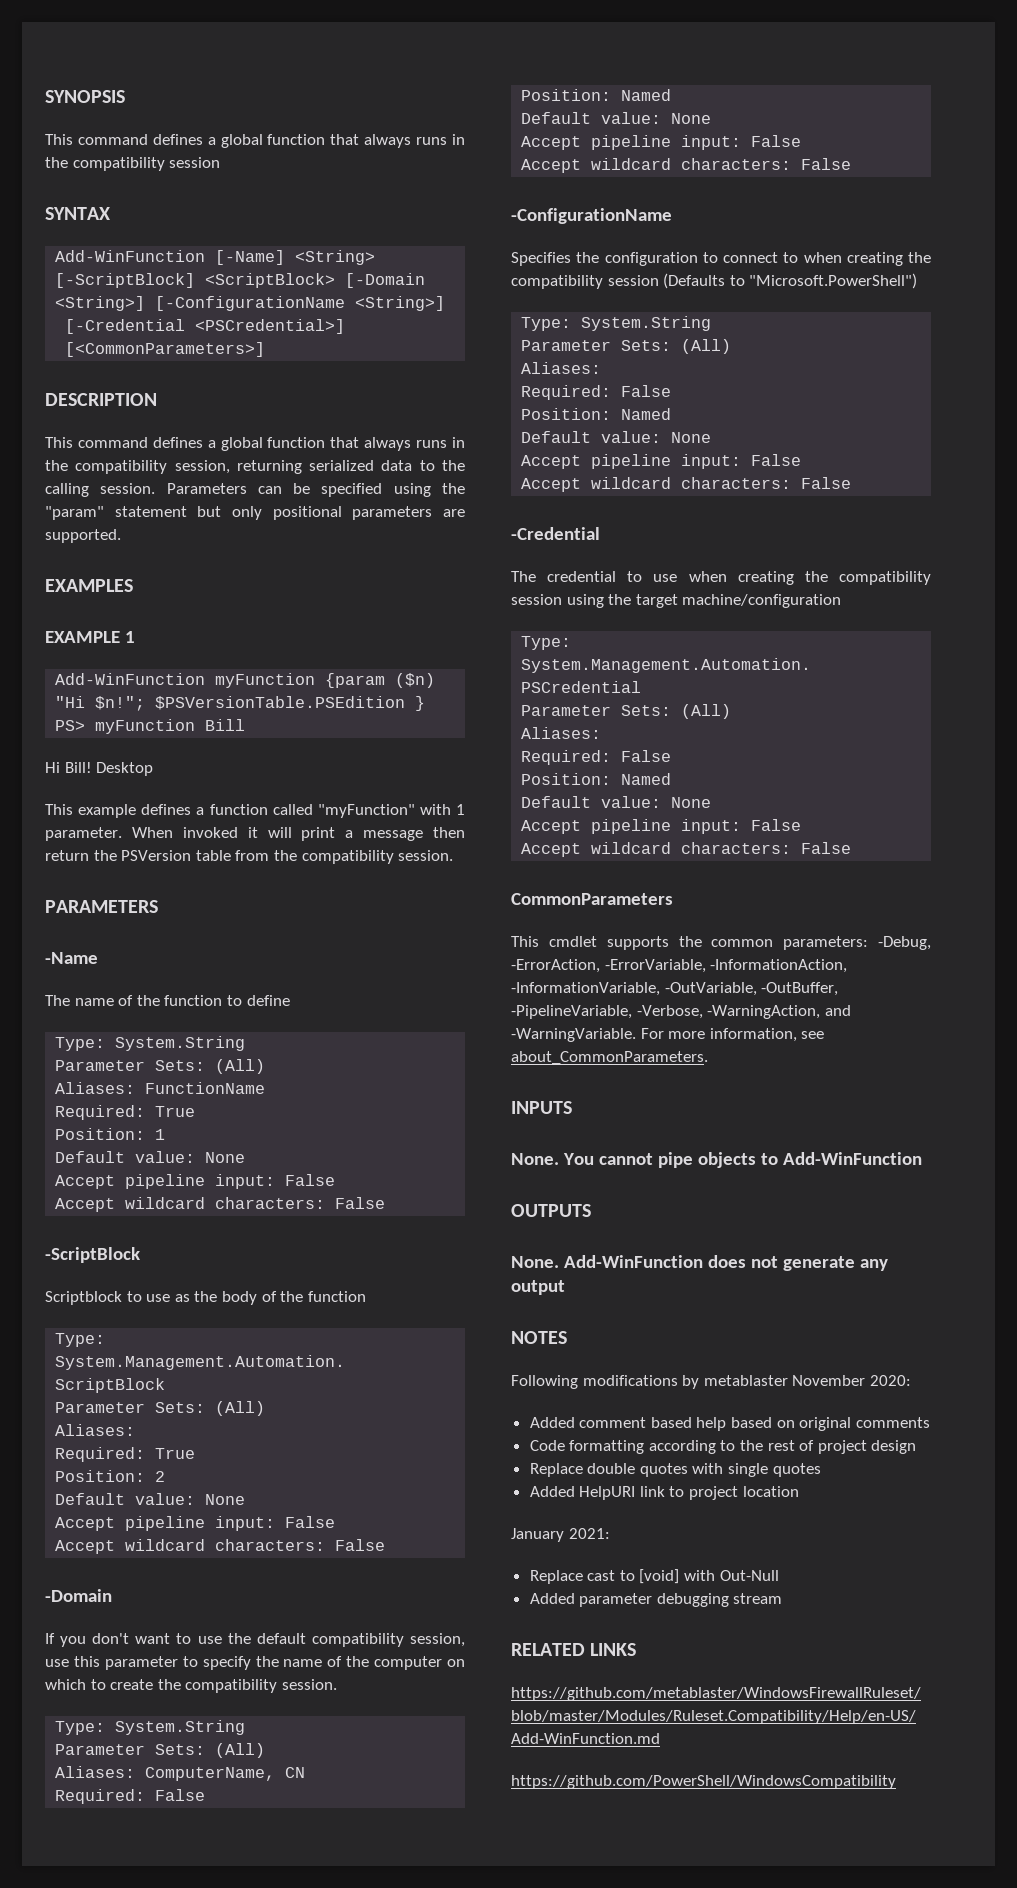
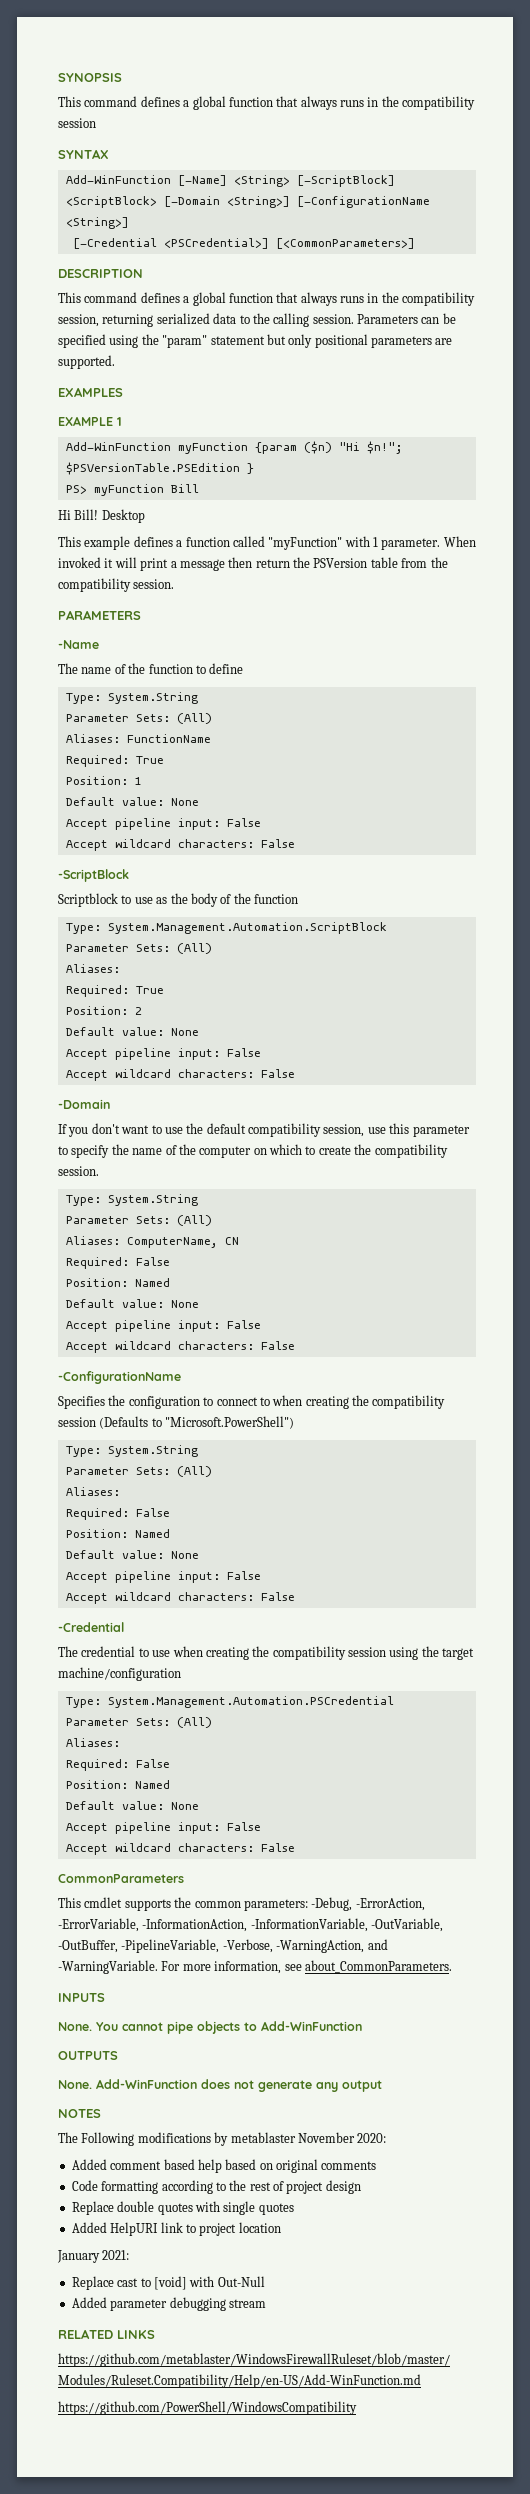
- Following modifications by metablaster November 2020:
+ The Following modifications by metablaster November 2020:

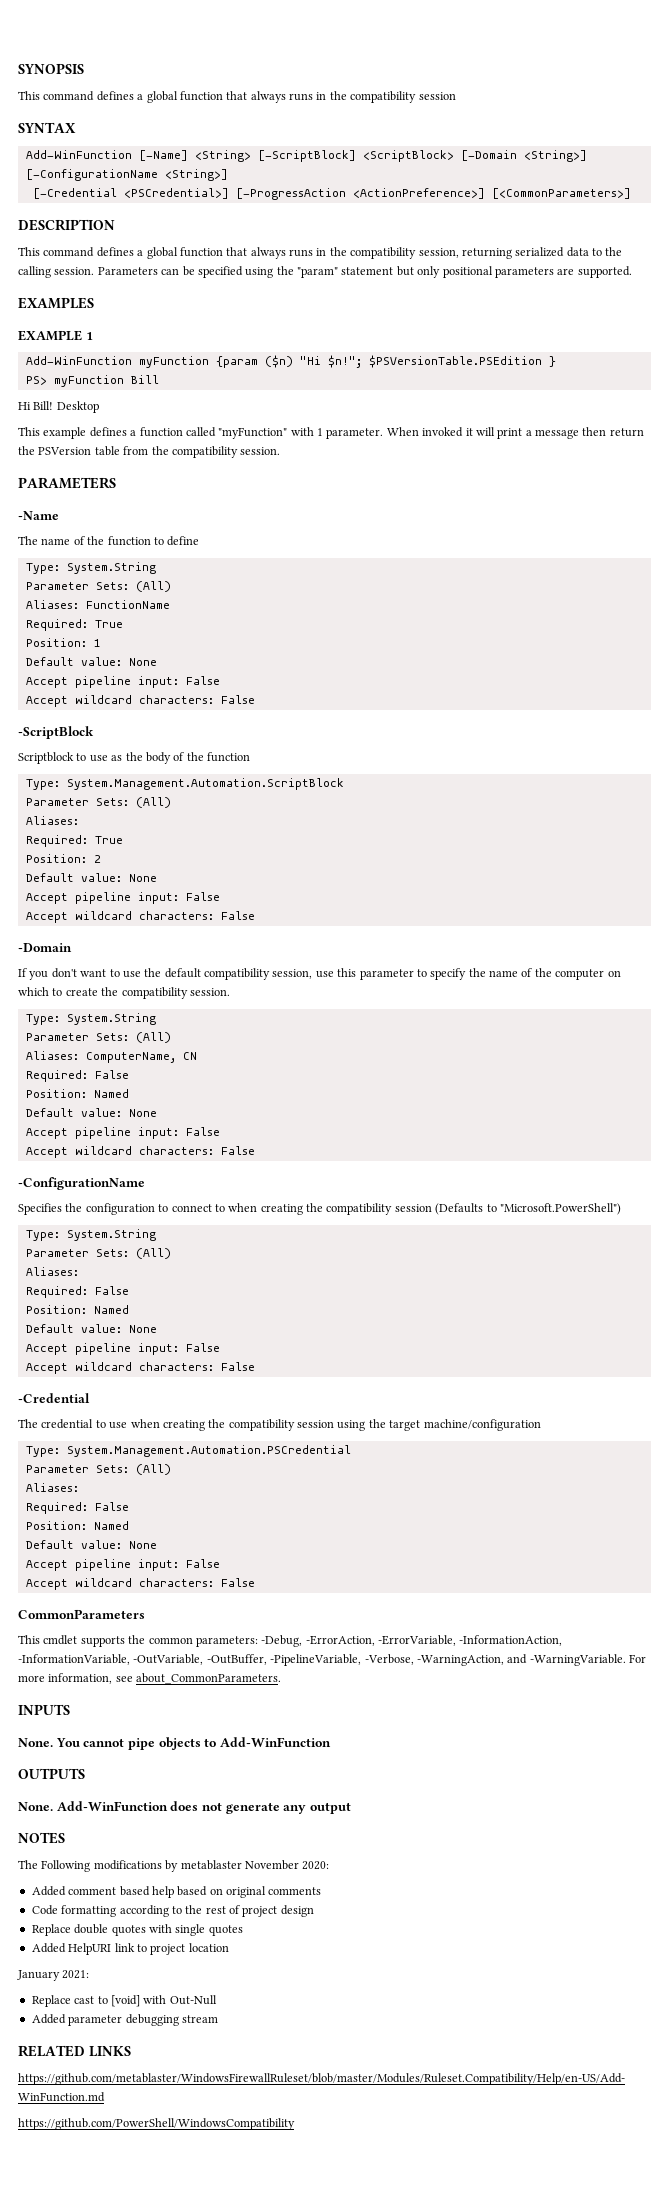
- [-Credential <PSCredential>] [<CommonParameters>]
+ [-Credential <PSCredential>] [-ProgressAction <ActionPreference>] [<CommonParameters>]

